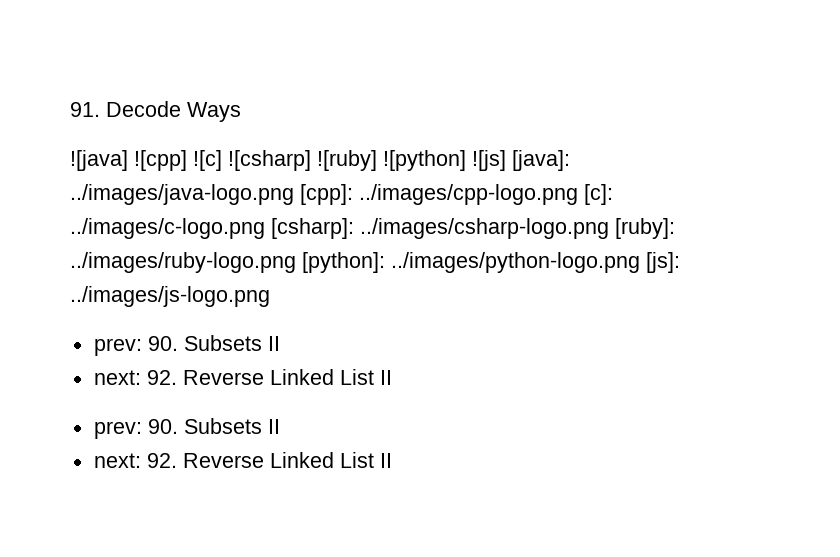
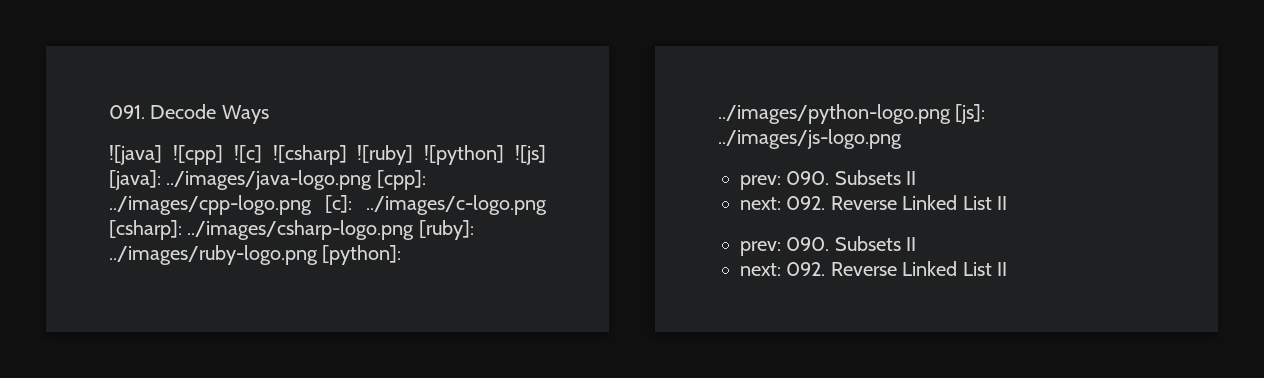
- 91. Decode Ways
+ 091. Decode Ways
  ![java] ![cpp] ![c] ![csharp] ![ruby] ![python] ![js] [java]: ../images/java-logo.png [cpp]: ../images/cpp-logo.png [c]: ../images/c-logo.png [csharp]: ../images/csharp-logo.png [ruby]: ../images/ruby-logo.png [python]: ../images/python-logo.png [js]: ../images/js-logo.png
- prev: 90. Subsets II
- next: 92. Reverse Linked List II
- prev: 90. Subsets II
- next: 92. Reverse Linked List II
+ prev: 090. Subsets II
+ next: 092. Reverse Linked List II
+ prev: 090. Subsets II
+ next: 092. Reverse Linked List II

